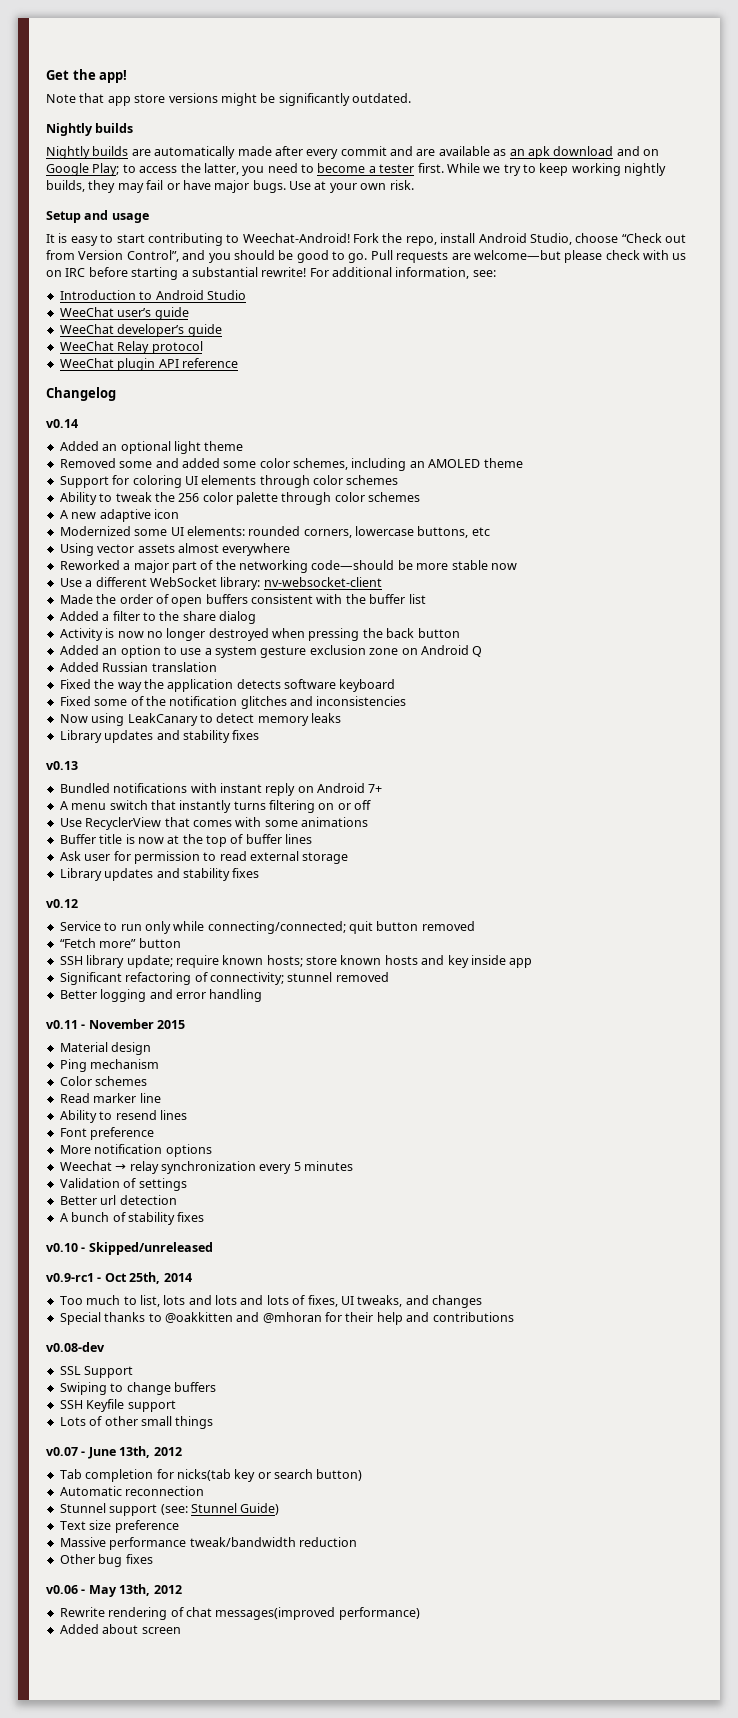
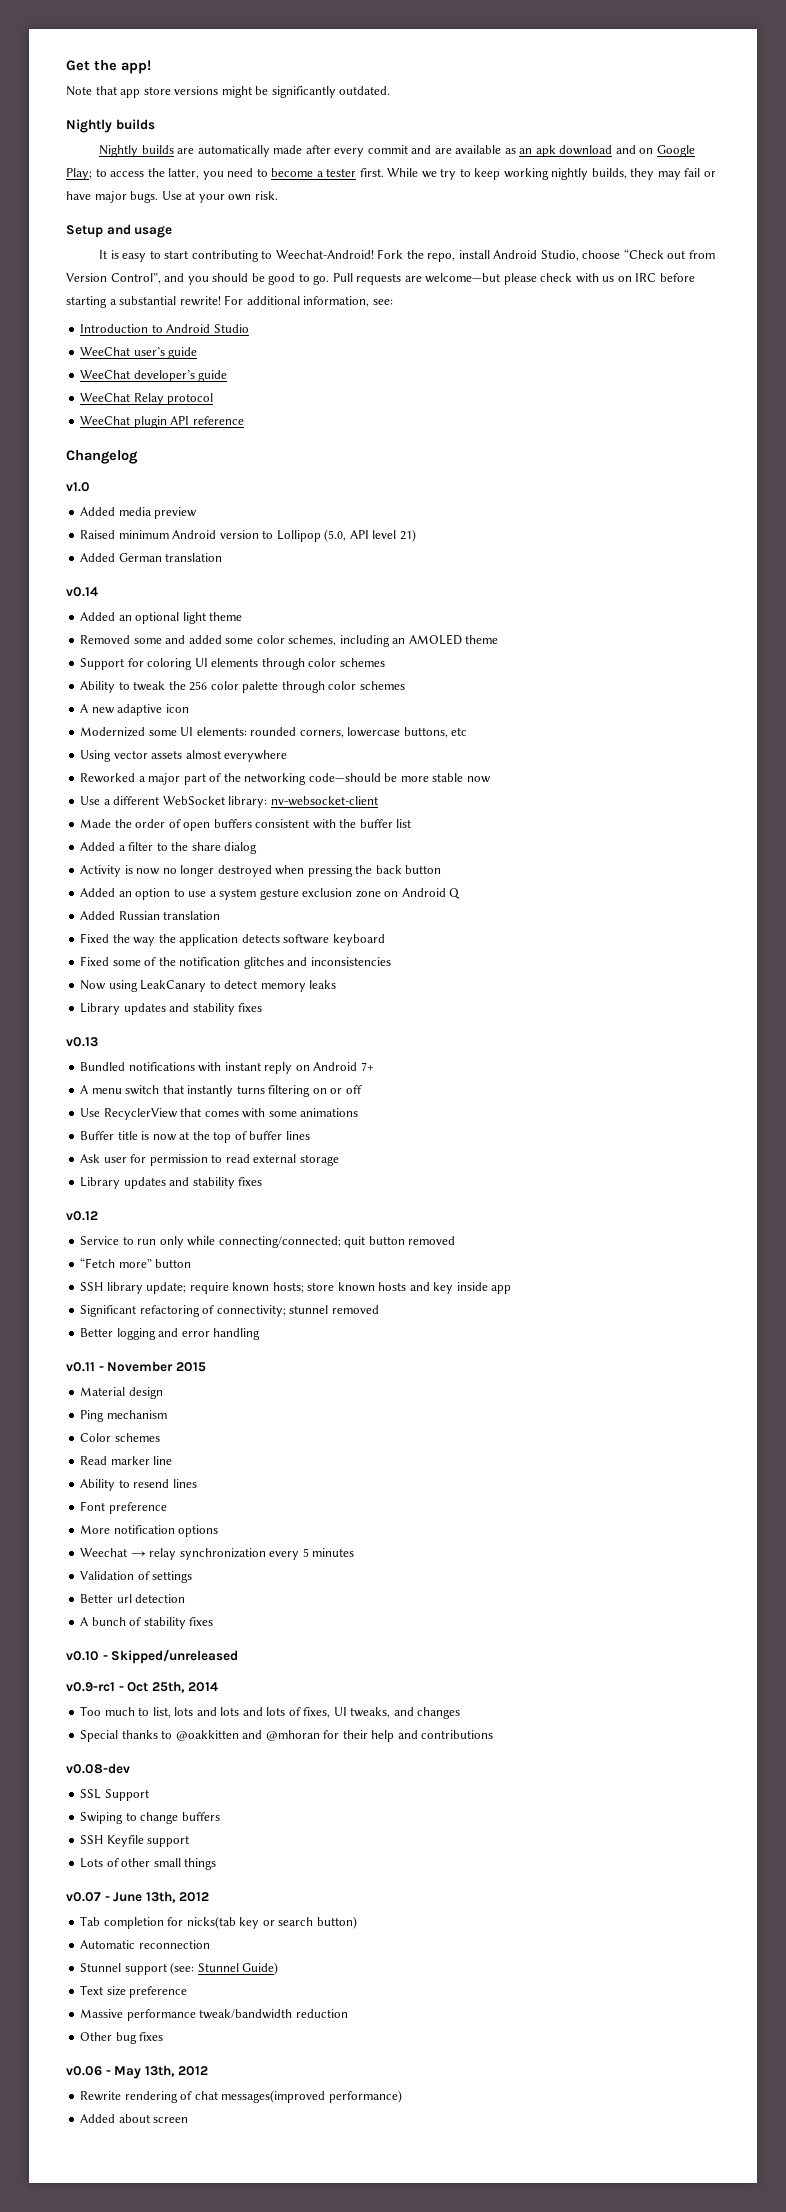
+ v1.0
+ Added media preview
+ Raised minimum Android version to Lollipop (5.0, API level 21)
+ Added German translation

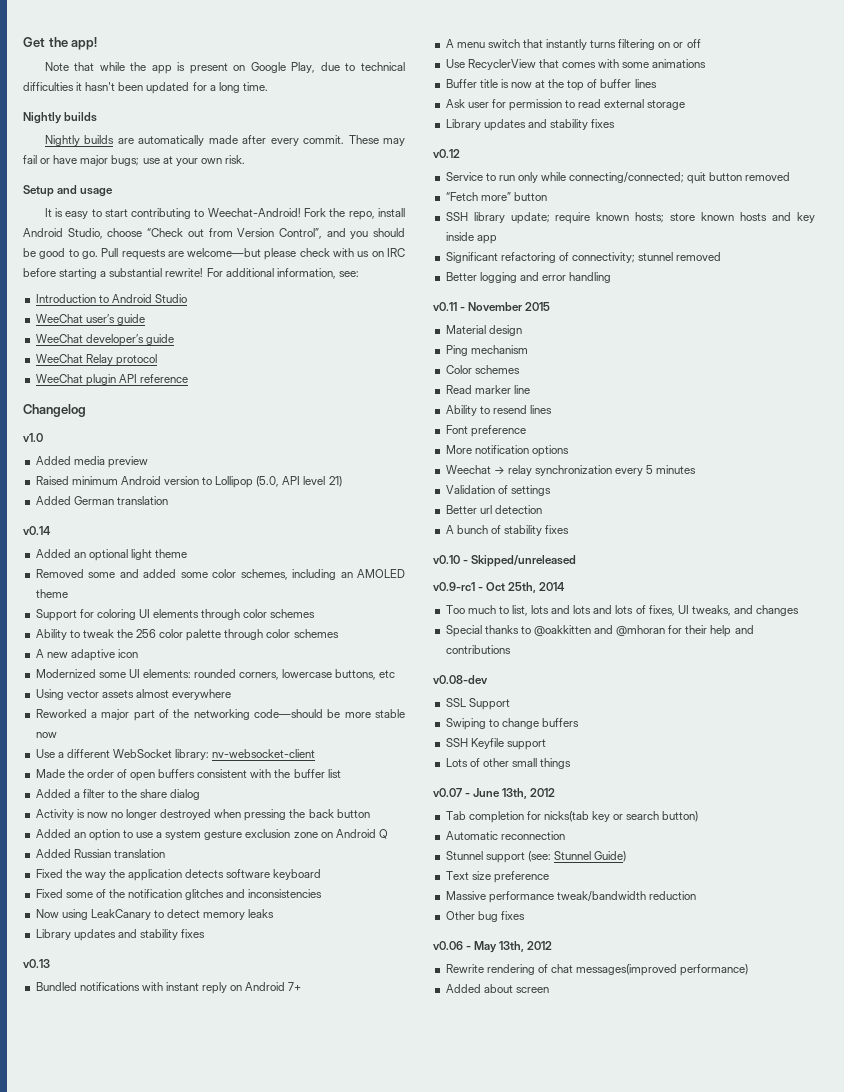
- Note that app store versions might be significantly outdated.
+ Note that while the app is present on Google Play, due to technical difficulties it hasn't been updated for a long time.
- Nightly builds are automatically made after every commit and are available as an apk download and on Google Play; to access the latter, you need to become a tester first. While we try to keep working nightly builds, they may fail or have major bugs. Use at your own risk.
+ Nightly builds are automatically made after every commit. These may fail or have major bugs; use at your own risk.

